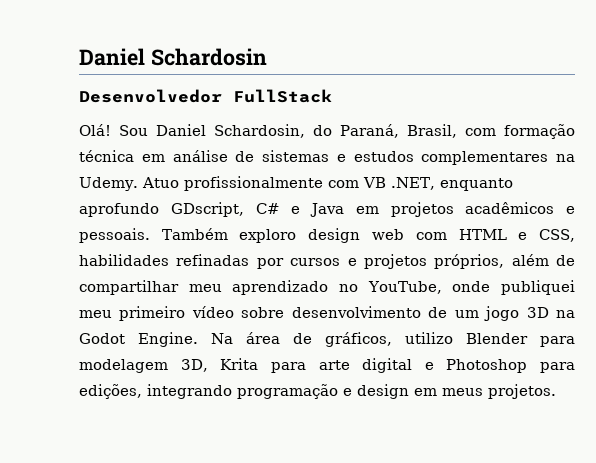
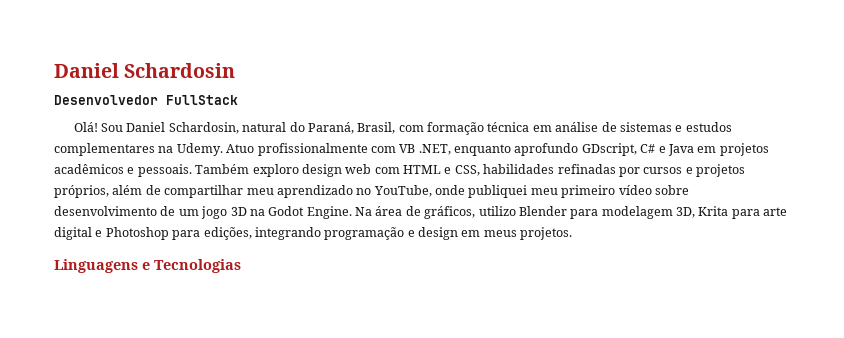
- Sou Daniel Schardosin, do Paraná, Brasil, com formação técnica em análise de sistemas e estudos complementares na Udemy.
+ Sou Daniel Schardosin, natural do Paraná, Brasil, com formação técnica em análise de sistemas e estudos complementares na Udemy.
+ Linguagens e Tecnologias

